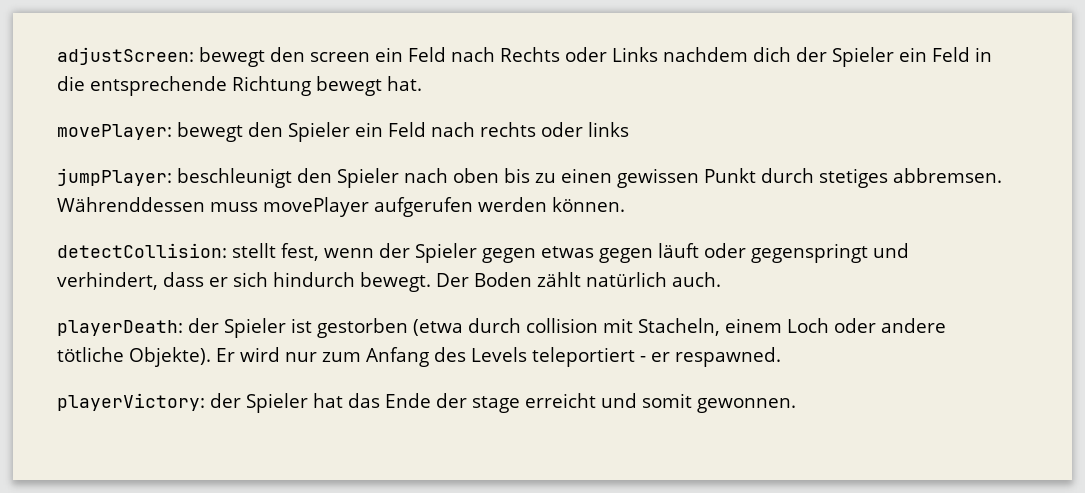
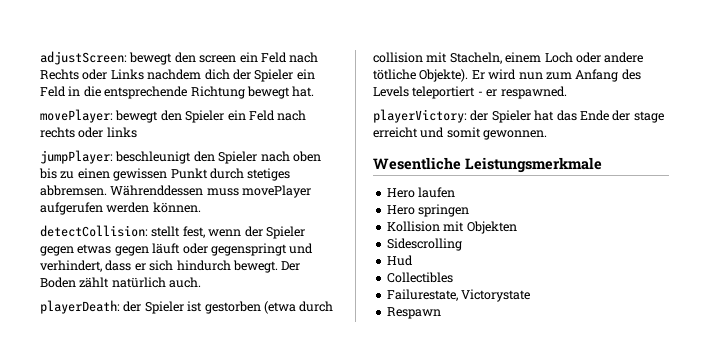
- Er wird nur zum Anfang des Levels teleportiert - er respawned.
+ Er wird nun zum Anfang des Levels teleportiert - er respawned.
+ Wesentliche Leistungsmerkmale
+ Hero laufen
+ Hero springen
+ Kollision mit Objekten
+ Sidescrolling
+ Hud
+ Collectibles
+ Failurestate, Victorystate
+ Respawn

